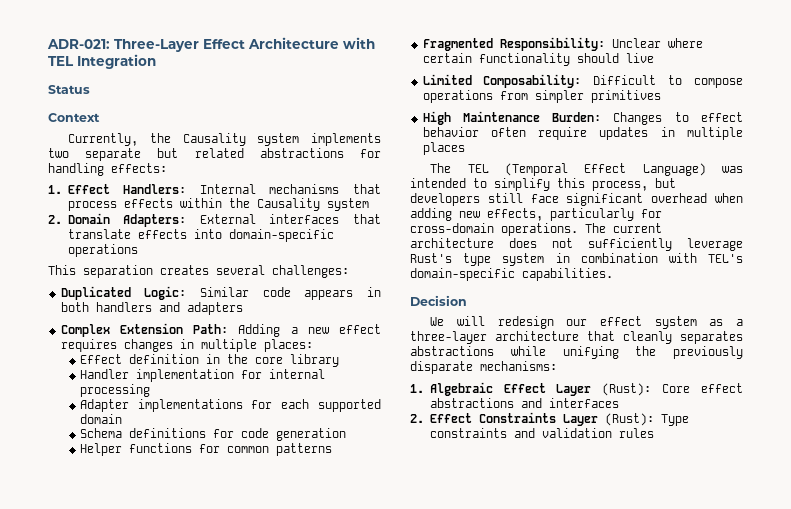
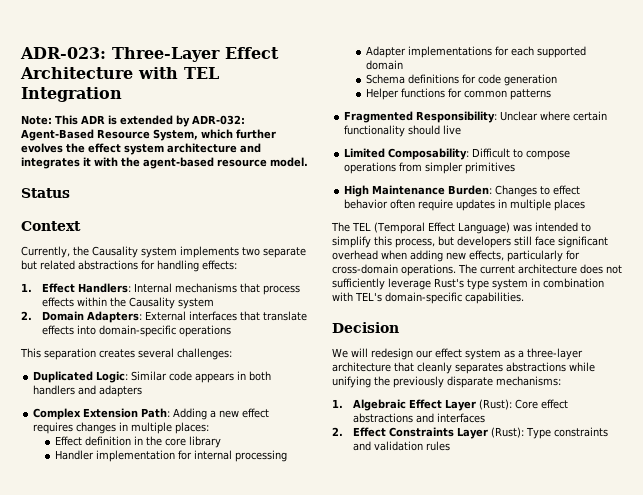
- ADR-021: Three-Layer Effect Architecture with TEL Integration
+ ADR-023: Three-Layer Effect Architecture with TEL Integration
+ Note: This ADR is extended by ADR-032: Agent-Based Resource System, which further evolves the effect system architecture and integrates it with the agent-based resource model.

